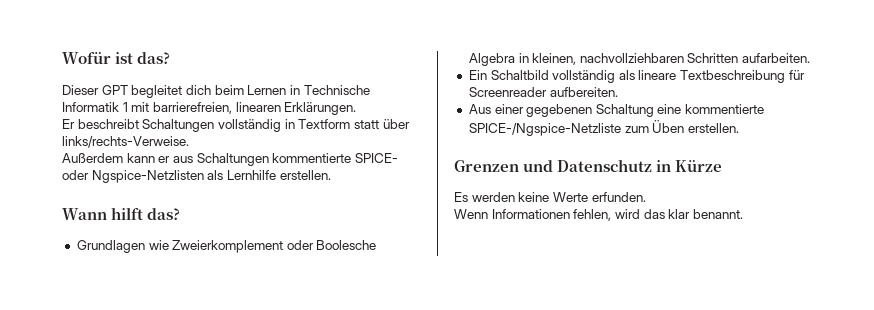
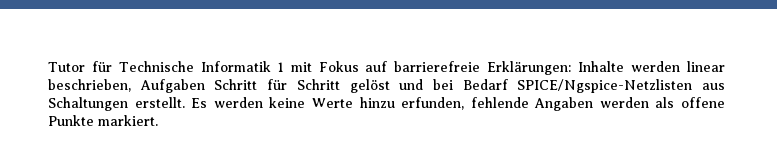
- Wofür ist das?
- Dieser GPT begleitet dich beim Lernen in Technische Informatik 1 mit barrierefreien, linearen Erklärungen.
- Er beschreibt Schaltungen vollständig in Textform statt über links/rechts-Verweise.
- Außerdem kann er aus Schaltungen kommentierte SPICE- oder Ngspice-Netzlisten als Lernhilfe erstellen.
- Wann hilft das?
- Grundlagen wie Zweierkomplement oder Boolesche Algebra in kleinen, nachvollziehbaren Schritten aufarbeiten.
- Ein Schaltbild vollständig als lineare Textbeschreibung für Screenreader aufbereiten.
- Aus einer gegebenen Schaltung eine kommentierte SPICE-/Ngspice-Netzliste zum Üben erstellen.
- Grenzen und Datenschutz in Kürze
- Es werden keine Werte erfunden.
- Wenn Informationen fehlen, wird das klar benannt.
+ Tutor für Technische Informatik 1 mit Fokus auf barrierefreie Erklärungen: Inhalte werden linear beschrieben, Aufgaben Schritt für Schritt gelöst und bei Bedarf SPICE/Ngspice-Netzlisten aus Schaltungen erstellt. Es werden keine Werte hinzu erfunden, fehlende Angaben werden als offene Punkte markiert.

